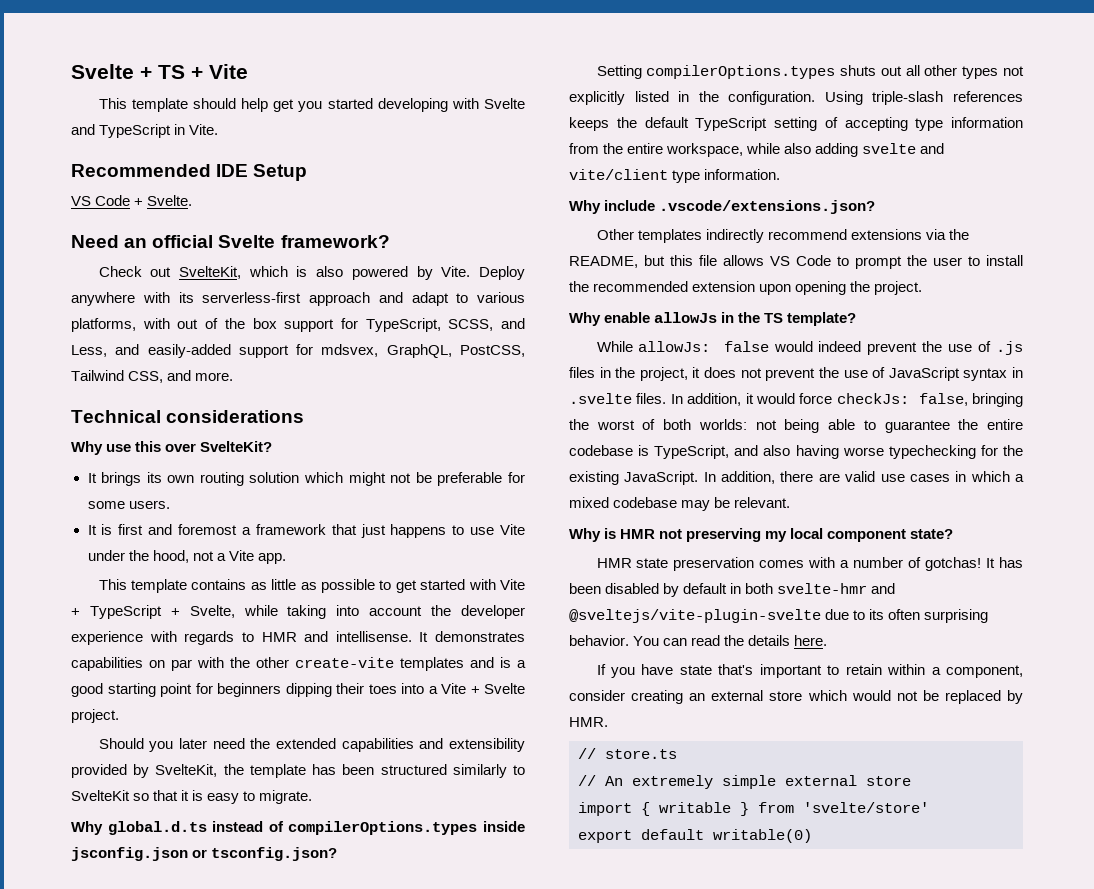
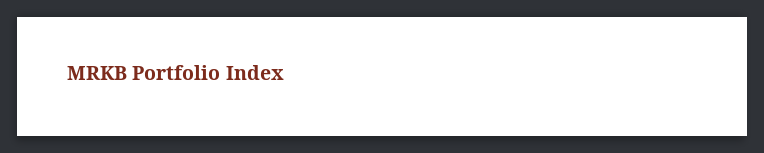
- Svelte + TS + Vite
- This template should help get you started developing with Svelte and TypeScript in Vite.
- Recommended IDE Setup
- VS Code + Svelte.
- Need an official Svelte framework?
- Check out SvelteKit, which is also powered by Vite. Deploy anywhere with its serverless-first approach and adapt to various platforms, with out of the box support for TypeScript, SCSS, and Less, and easily-added support for mdsvex, GraphQL, PostCSS, Tailwind CSS, and more.
- Technical considerations
- Why use this over SvelteKit?
- It brings its own routing solution which might not be preferable for some users.
- It is first and foremost a framework that just happens to use Vite under the hood, not a Vite app.
- This template contains as little as possible to get started with Vite + TypeScript + Svelte, while taking into account the developer experience with regards to HMR and intellisense. It demonstrates capabilities on par with the other create-vite templates and is a good starting point for beginners dipping their toes into a Vite + Svelte project.
- Should you later need the extended capabilities and extensibility provided by SvelteKit, the template has been structured similarly to SvelteKit so that it is easy to migrate.
- Why global.d.ts instead of compilerOptions.types inside jsconfig.json or tsconfig.json?
- Setting compilerOptions.types shuts out all other types not explicitly listed in the configuration. Using triple-slash references keeps the default TypeScript setting of accepting type information from the entire workspace, while also adding svelte and vite/client type information.
- Why include .vscode/extensions.json?
- Other templates indirectly recommend extensions via the README, but this file allows VS Code to prompt the user to install the recommended extension upon opening the project.
- Why enable allowJs in the TS template?
- While allowJs: false would indeed prevent the use of .js files in the project, it does not prevent the use of JavaScript syntax in .svelte files. In addition, it would force checkJs: false, bringing the worst of both worlds: not being able to guarantee the entire codebase is TypeScript, and also having worse typechecking for the existing JavaScript. In addition, there are valid use cases in which a mixed codebase may be relevant.
- Why is HMR not preserving my local component state?
- HMR state preservation comes with a number of gotchas! It has been disabled by default in both svelte-hmr and @sveltejs/vite-plugin-svelte due to its often surprising behavior. You can read the details here.
- If you have state that's important to retain within a component, consider creating an external store which would not be replaced by HMR.
- // store.ts
- // An extremely simple external store
- import { writable } from 'svelte/store'
- export default writable(0)
+ MRKB Portfolio Index

